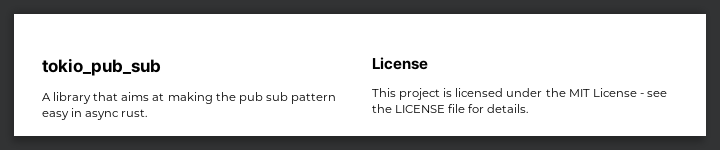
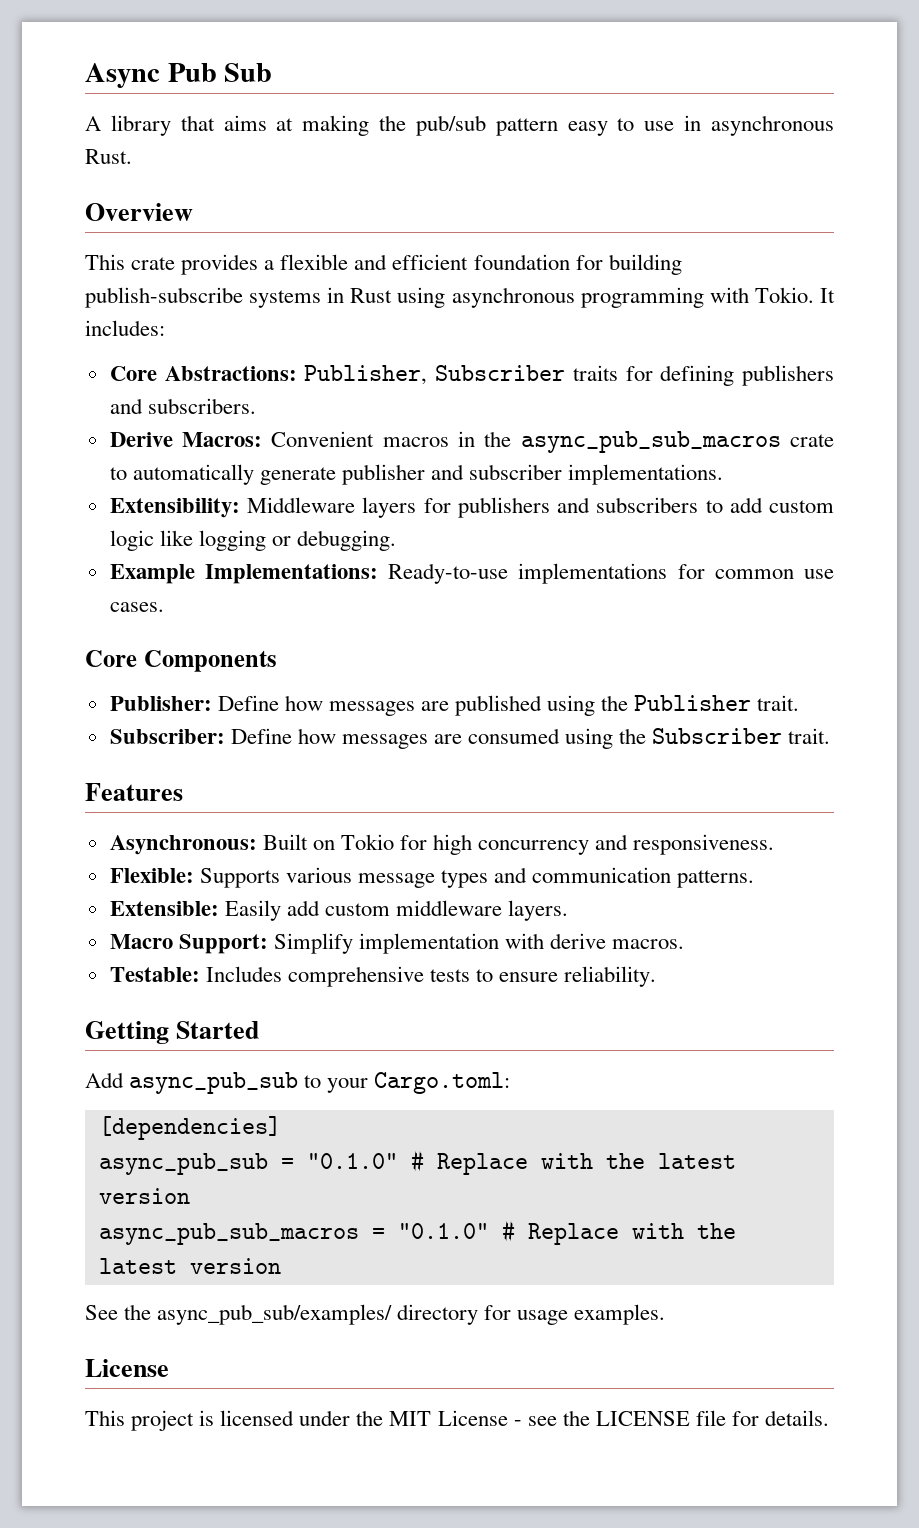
- tokio_pub_sub
+ Async Pub Sub
- A library that aims at making the pub sub pattern easy in async rust.
+ A library that aims at making the pub/sub pattern easy to use in asynchronous Rust.
+ Overview
+ This crate provides a flexible and efficient foundation for building publish-subscribe systems in Rust using asynchronous programming with Tokio. It includes:
+ Core Abstractions: Publisher, Subscriber traits for defining publishers and subscribers.
+ Derive Macros: Convenient macros in the async_pub_sub_macros crate to automatically generate publisher and subscriber implementations.
+ Extensibility: Middleware layers for publishers and subscribers to add custom logic like logging or debugging.
+ Example Implementations: Ready-to-use implementations for common use cases.
+ Core Components
+ Publisher: Define how messages are published using the Publisher trait.
+ Subscriber: Define how messages are consumed using the Subscriber trait.
+ Features
+ Asynchronous: Built on Tokio for high concurrency and responsiveness.
+ Flexible: Supports various message types and communication patterns.
+ Extensible: Easily add custom middleware layers.
+ Macro Support: Simplify implementation with derive macros.
+ Testable: Includes comprehensive tests to ensure reliability.
+ Getting Started
+ Add async_pub_sub to your Cargo.toml:
+ [dependencies]
+ async_pub_sub = "0.1.0" # Replace with the latest version
+ async_pub_sub_macros = "0.1.0" # Replace with the latest version
+ See the async_pub_sub/examples/ directory for usage examples.

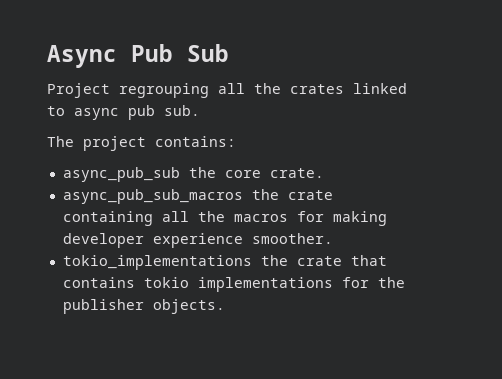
- A library that aims at making the pub/sub pattern easy to use in asynchronous Rust.
- Overview
- This crate provides a flexible and efficient foundation for building publish-subscribe systems in Rust using asynchronous programming with Tokio. It includes:
- Core Abstractions: Publisher, Subscriber traits for defining publishers and subscribers.
- Derive Macros: Convenient macros in the async_pub_sub_macros crate to automatically generate publisher and subscriber implementations.
- Extensibility: Middleware layers for publishers and subscribers to add custom logic like logging or debugging.
- Example Implementations: Ready-to-use implementations for common use cases.
- Core Components
- Publisher: Define how messages are published using the Publisher trait.
- Subscriber: Define how messages are consumed using the Subscriber trait.
- Features
- Asynchronous: Built on Tokio for high concurrency and responsiveness.
- Flexible: Supports various message types and communication patterns.
- Extensible: Easily add custom middleware layers.
- Macro Support: Simplify implementation with derive macros.
- Testable: Includes comprehensive tests to ensure reliability.
- Getting Started
- Add async_pub_sub to your Cargo.toml:
- [dependencies]
- async_pub_sub = "0.1.0" # Replace with the latest version
- async_pub_sub_macros = "0.1.0" # Replace with the latest version
- See the async_pub_sub/examples/ directory for usage examples.
- License
- This project is licensed under the MIT License - see the LICENSE file for details.
+ Project regrouping all the crates linked to async pub sub.
+ The project contains:
+ async_pub_sub the core crate.
+ async_pub_sub_macros the crate containing all the macros for making developer experience smoother.
+ tokio_implementations the crate that contains tokio implementations for the publisher objects.

